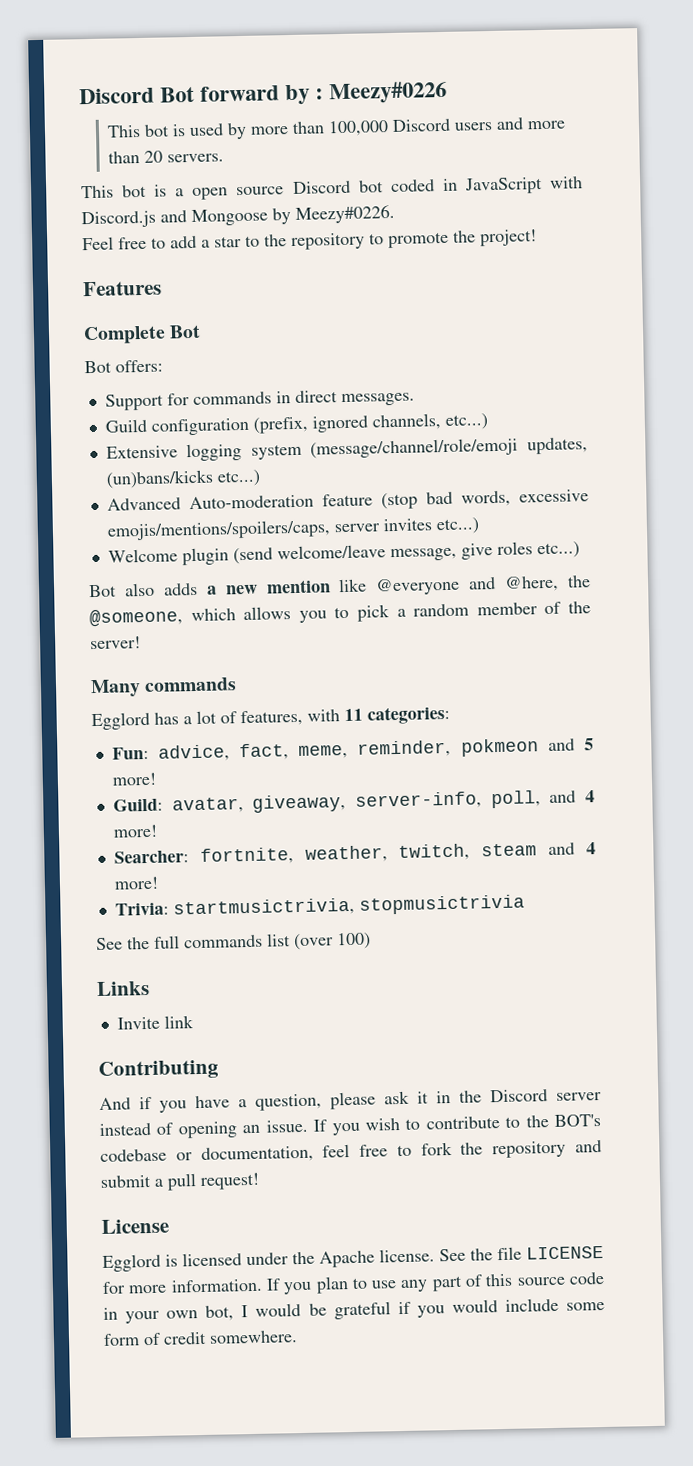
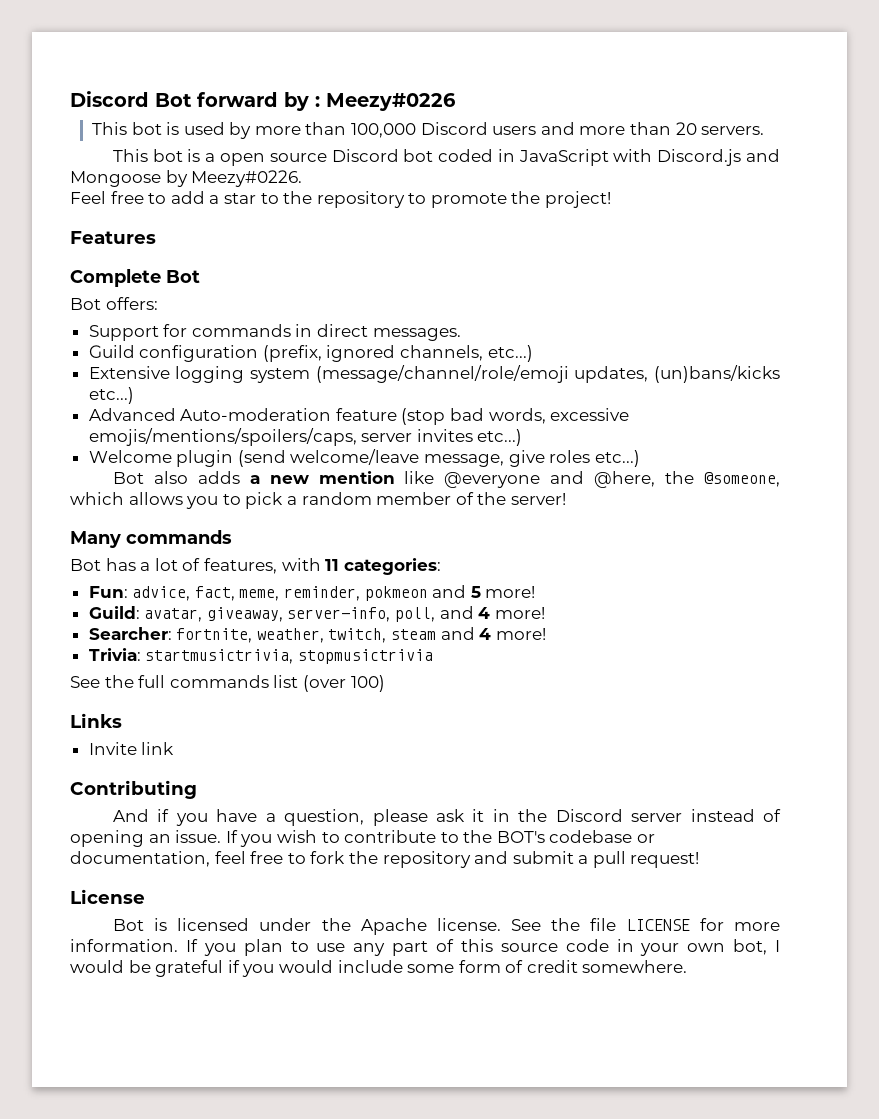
- Egglord has a lot of features, with 11 categories:
+ Bot has a lot of features, with 11 categories:
- Egglord is licensed under the Apache license.
+ Bot is licensed under the Apache license.

